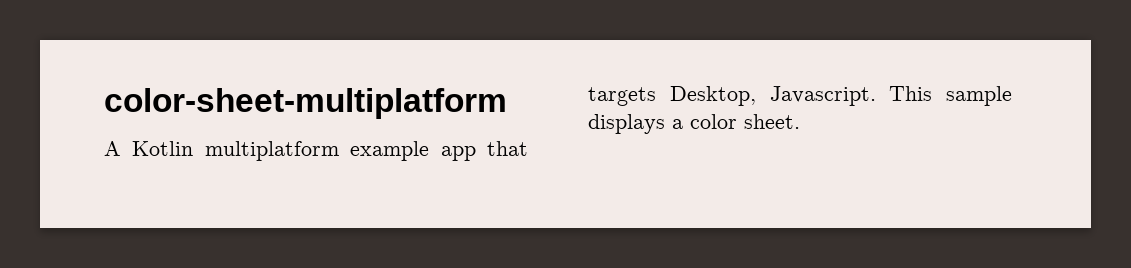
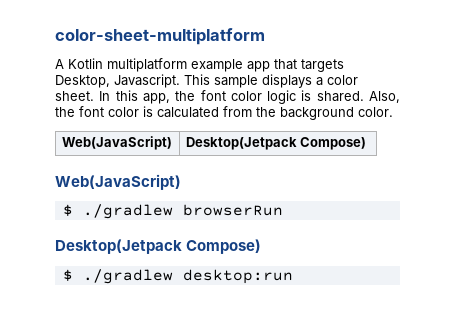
+ In this app, the font color logic is shared. Also, the font color is calculated from the background color.
+ Web(JavaScript) | Desktop(Jetpack Compose)
+ Web(JavaScript)
+ $ ./gradlew browserRun
+ Desktop(Jetpack Compose)
+ $ ./gradlew desktop:run

